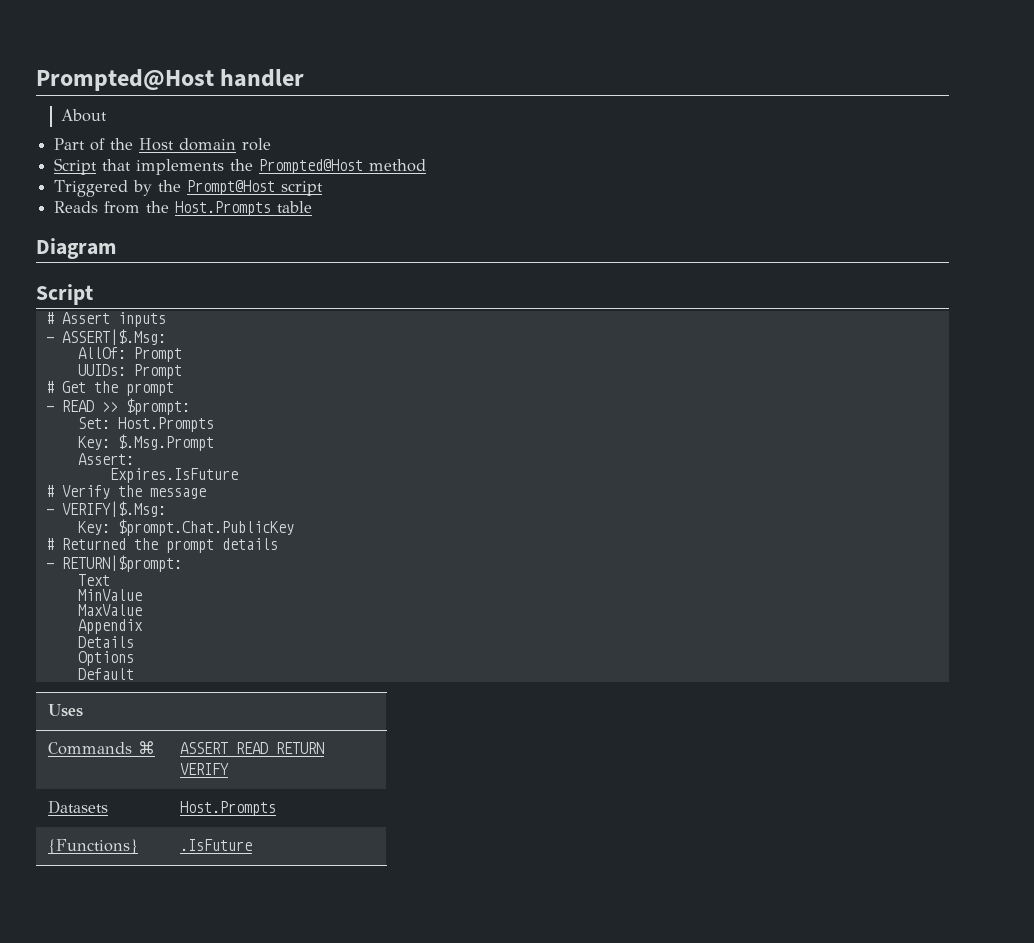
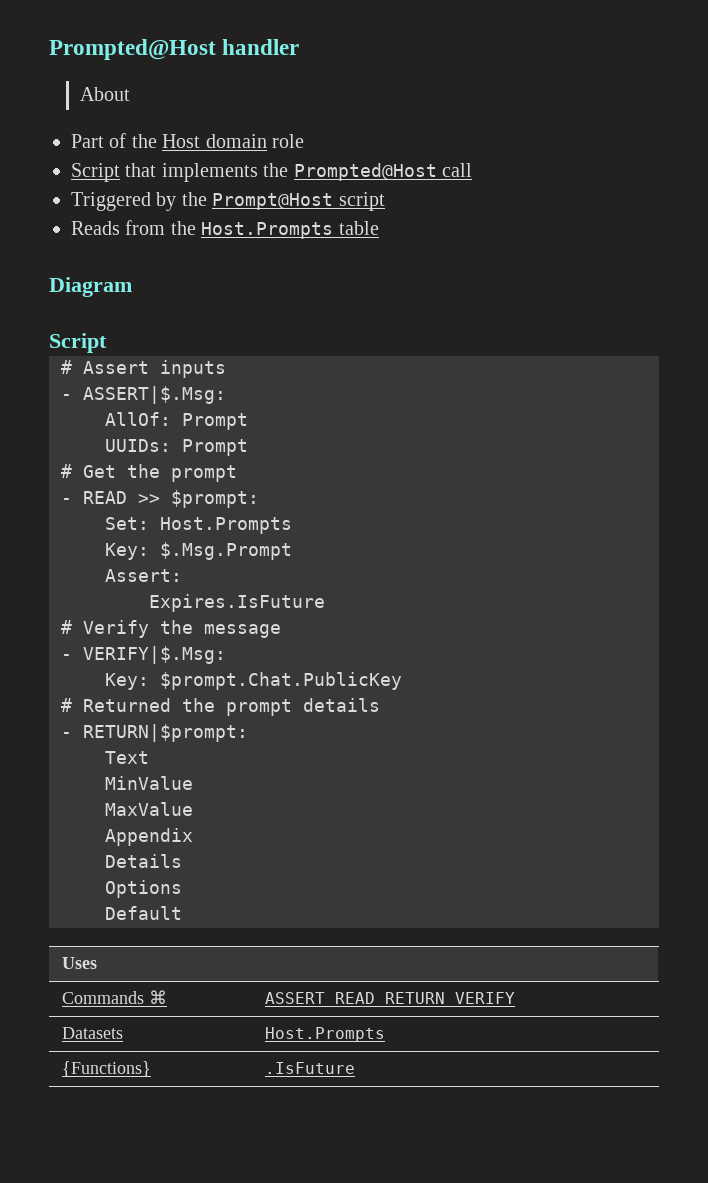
- Script that implements the Prompted@Host method
+ Script that implements the Prompted@Host call

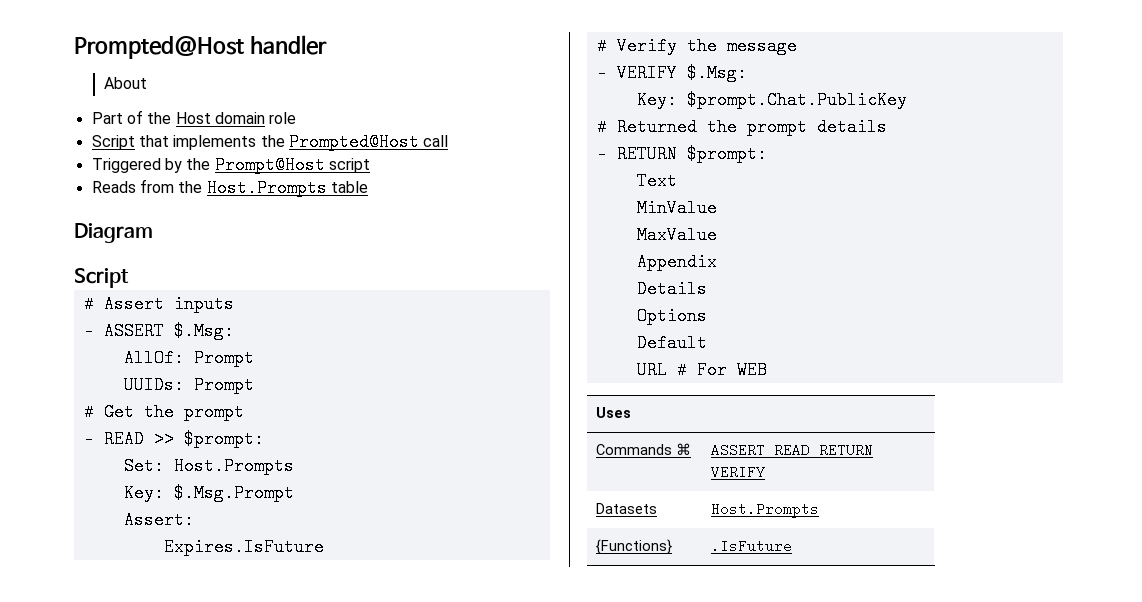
- - ASSERT|$.Msg:
+ - ASSERT $.Msg:
- - VERIFY|$.Msg:
+ - VERIFY $.Msg:
- - RETURN|$prompt:
+ - RETURN $prompt:
+ URL # For WEB

